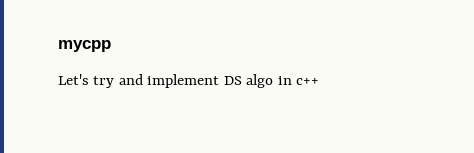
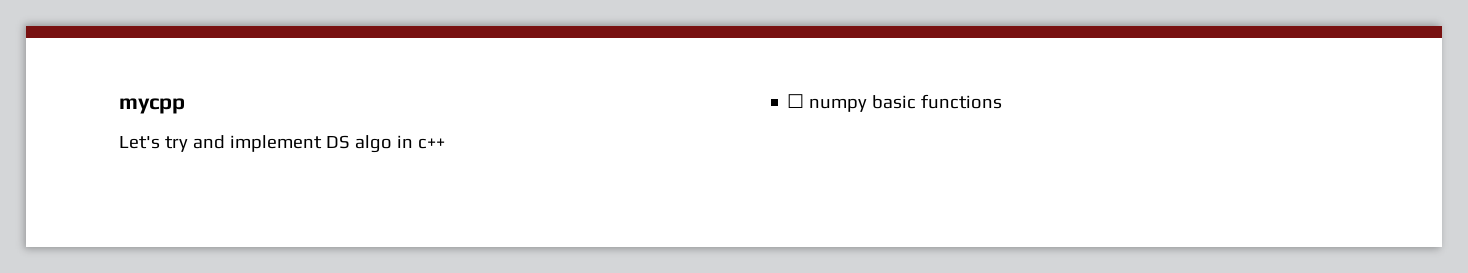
+ ☐ numpy basic functions

